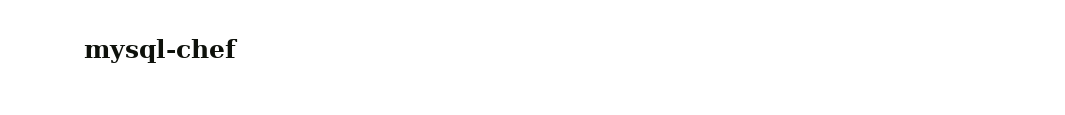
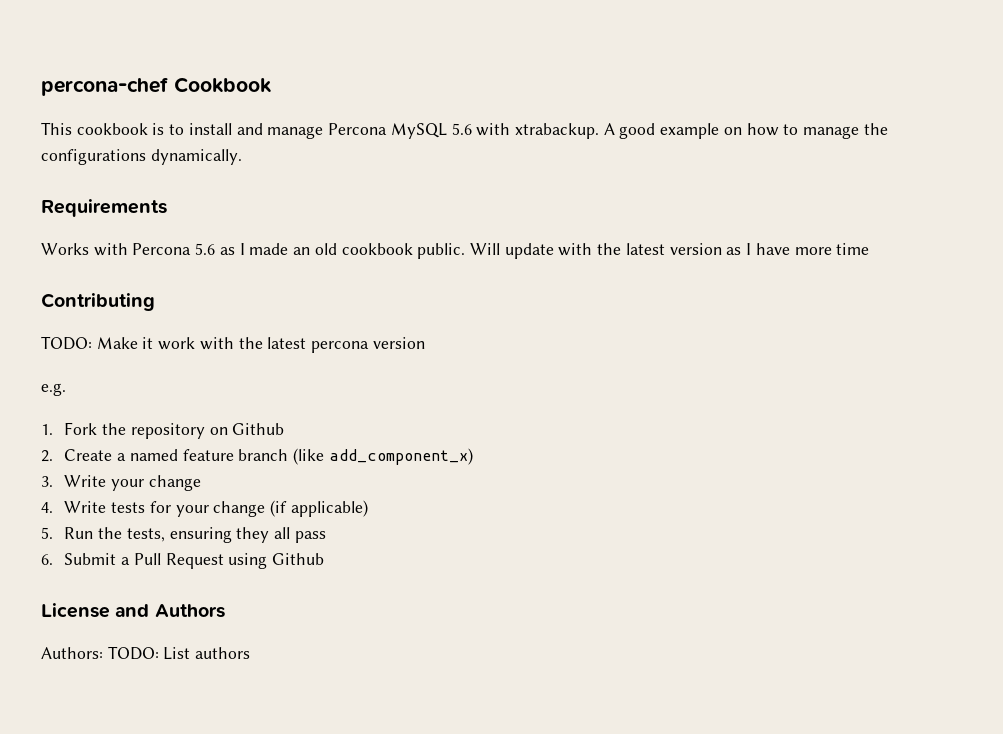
- mysql-chef
+ percona-chef Cookbook
+ This cookbook is to install and manage Percona MySQL 5.6 with xtrabackup. A good example on how to manage the configurations dynamically.
+ Requirements
+ Works with Percona 5.6 as I made an old cookbook public. Will update with the latest version as I have more time
+ Contributing
+ TODO: Make it work with the latest percona version
+ e.g.
+ 1. Fork the repository on Github
+ 2. Create a named feature branch (like add_component_x)
+ 3. Write your change
+ 4. Write tests for your change (if applicable)
+ 5. Run the tests, ensuring they all pass
+ 6. Submit a Pull Request using Github
+ License and Authors
+ Authors: TODO: List authors

